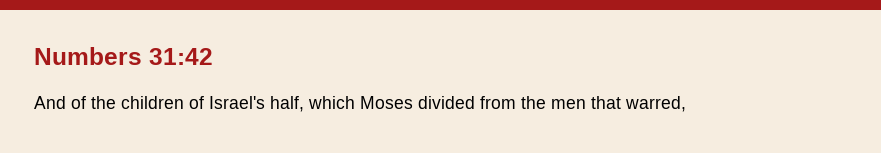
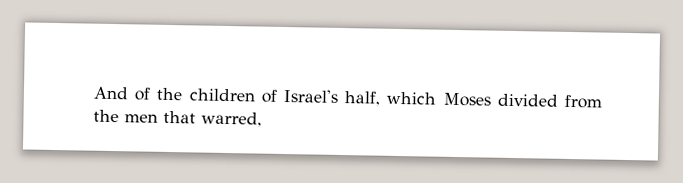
- Numbers 31:42

